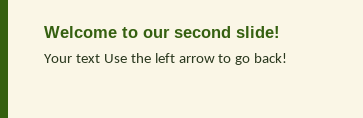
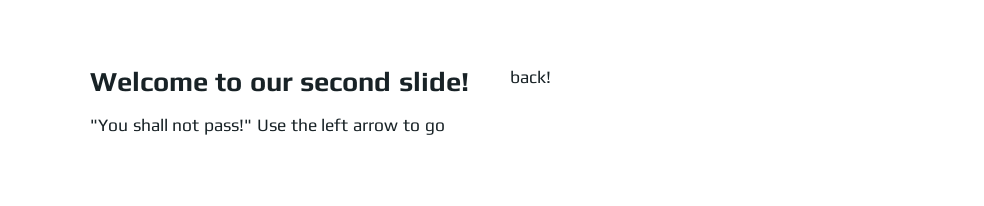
- Your text Use the left arrow to go back!
+ "You shall not pass!" Use the left arrow to go back!

